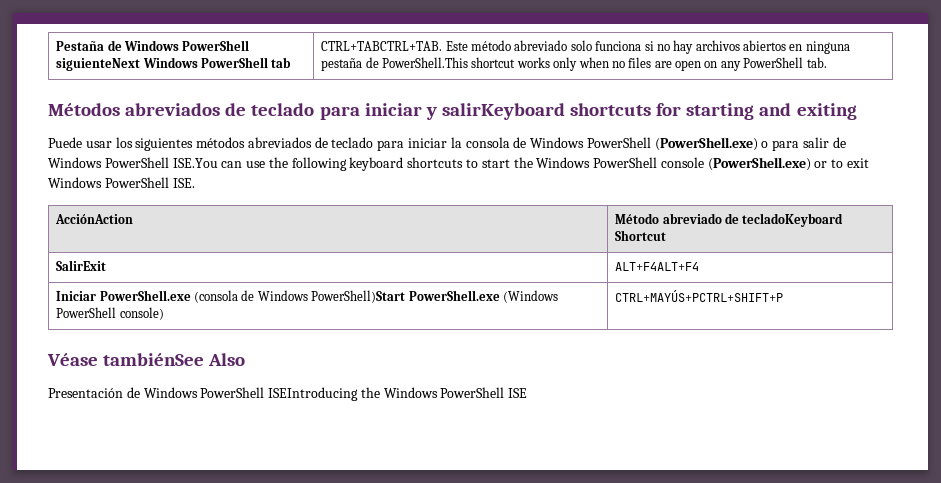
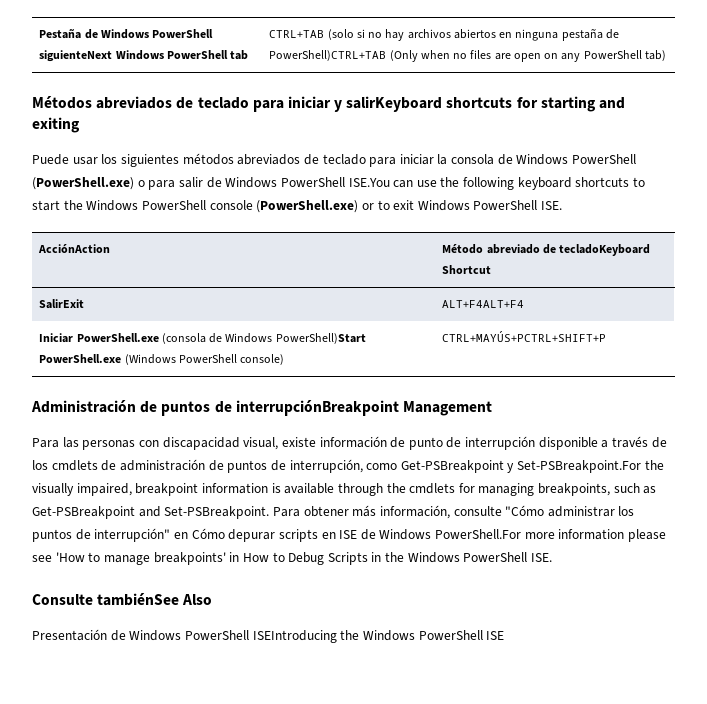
- Pestaña de Windows PowerShell siguienteNext Windows PowerShell tab | CTRL+TABCTRL+TAB. Este método abreviado solo funciona si no hay archivos abiertos en ninguna pestaña de PowerShell.This shortcut works only when no files are open on any PowerShell tab.
+ Pestaña de Windows PowerShell siguienteNext Windows PowerShell tab | CTRL+TAB (solo si no hay archivos abiertos en ninguna pestaña de PowerShell)CTRL+TAB (Only when no files are open on any PowerShell tab)
- Véase tambiénSee Also
+ Administración de puntos de interrupciónBreakpoint Management
+ Para las personas con discapacidad visual, existe información de punto de interrupción disponible a través de los cmdlets de administración de puntos de interrupción, como Get-PSBreakpoint y Set-PSBreakpoint.For the visually impaired, breakpoint information is available through the cmdlets for managing breakpoints, such as Get-PSBreakpoint and Set-PSBreakpoint. Para obtener más información, consulte "Cómo administrar los puntos de interrupción" en Cómo depurar scripts en ISE de Windows PowerShell.For more information please see 'How to manage breakpoints' in How to Debug Scripts in the Windows PowerShell ISE.
+ Consulte tambiénSee Also

